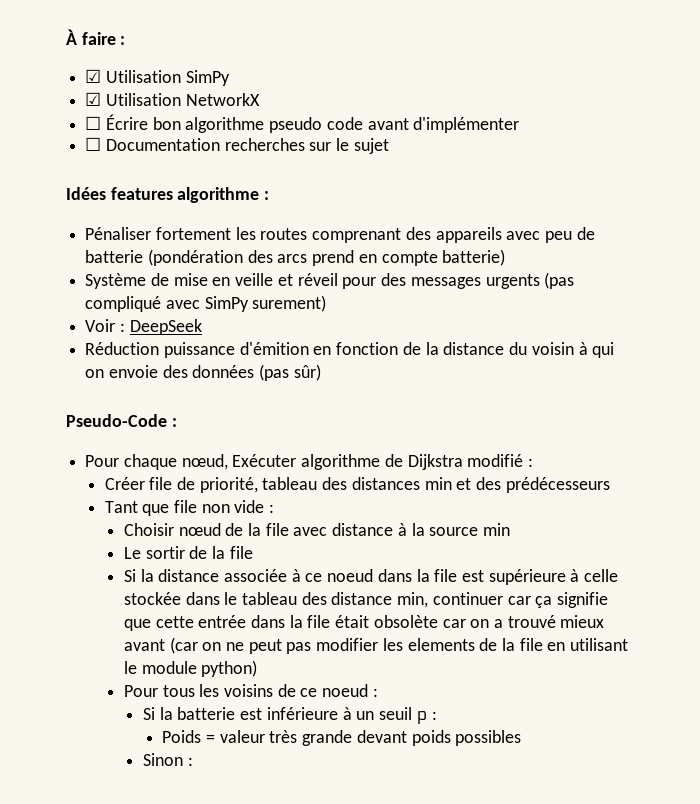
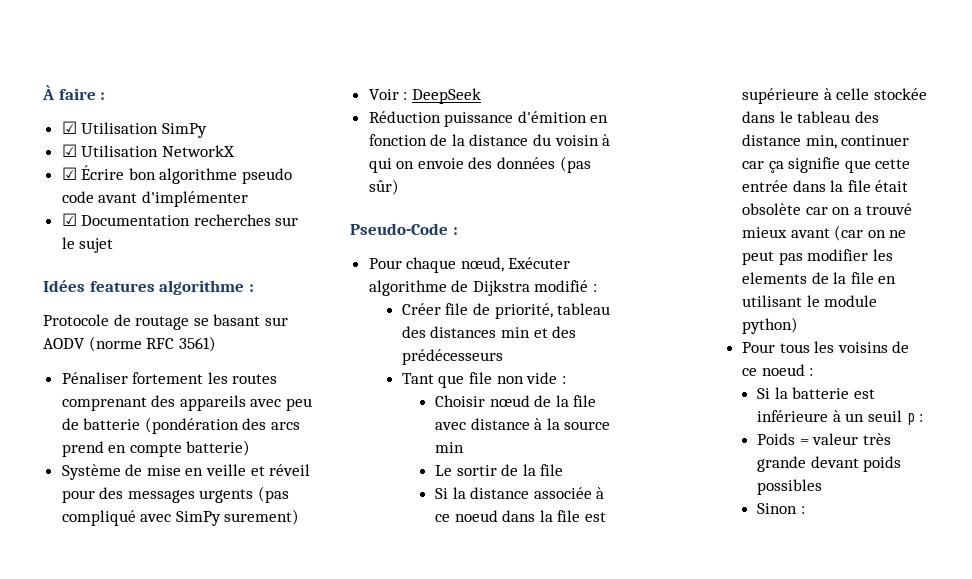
- ☐ Écrire bon algorithme pseudo code avant d'implémenter
+ ☑ Écrire bon algorithme pseudo code avant d'implémenter
- ☐ Documentation recherches sur le sujet
+ ☑ Documentation recherches sur le sujet
+ Protocole de routage se basant sur AODV (norme RFC 3561)

